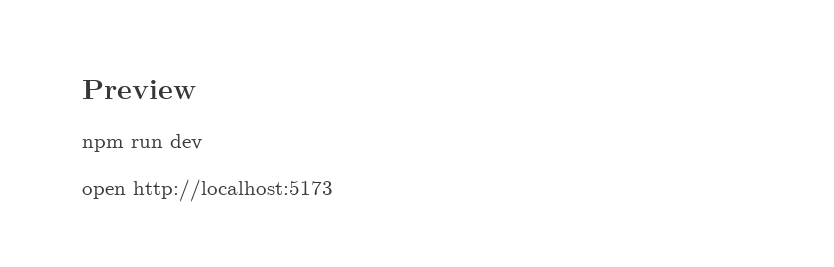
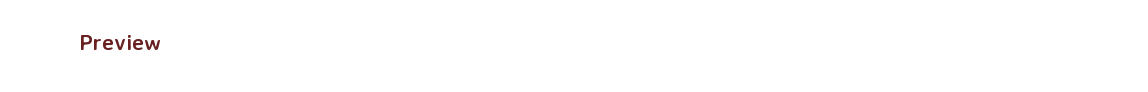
- npm run dev
- open http://localhost:5173

